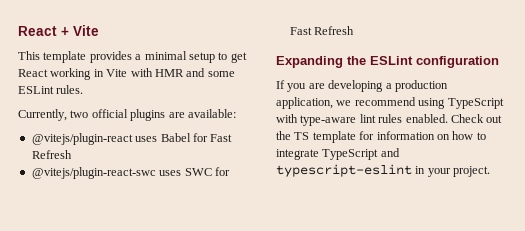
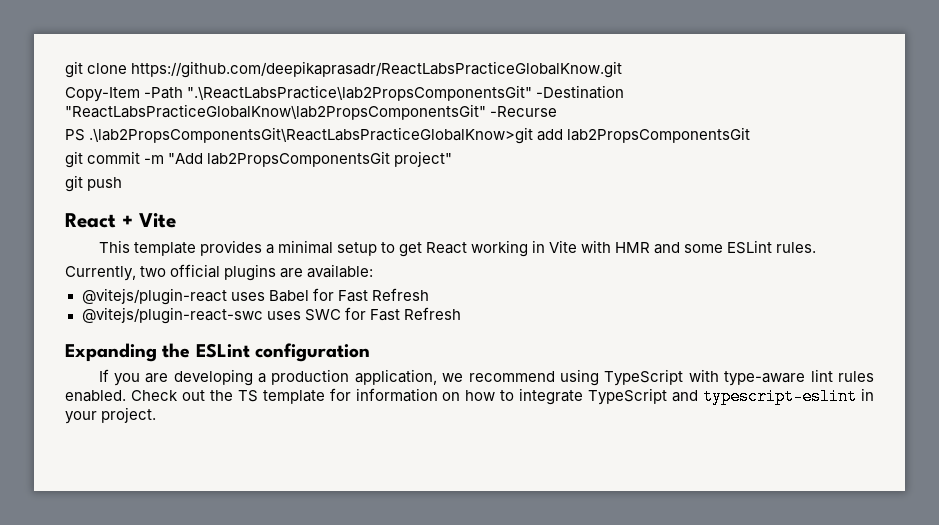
+ git clone https://github.com/deepikaprasadr/ReactLabsPracticeGlobalKnow.git
+ Copy-Item -Path ".\ReactLabsPractice\lab2PropsComponentsGit" -Destination "ReactLabsPracticeGlobalKnow\lab2PropsComponentsGit" -Recurse
+ PS .\lab2PropsComponentsGit\ReactLabsPracticeGlobalKnow>git add lab2PropsComponentsGit
+ git commit -m "Add lab2PropsComponentsGit project"
+ git push

